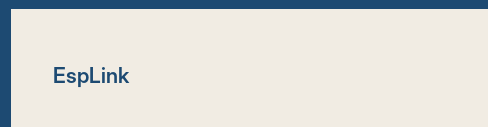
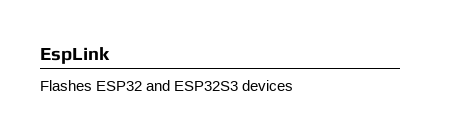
+ Flashes ESP32 and ESP32S3 devices

